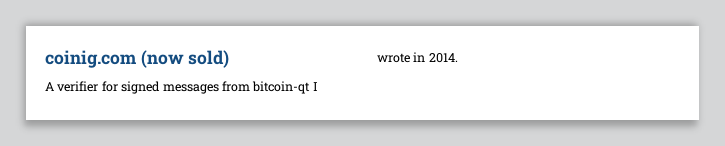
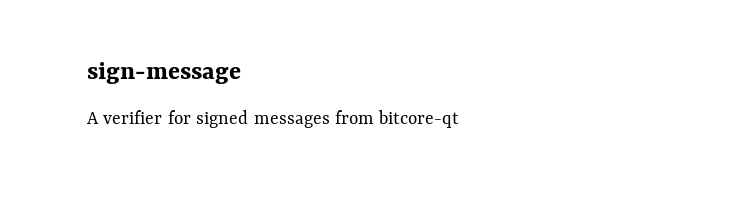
- coinig.com (now sold)
+ sign-message
- A verifier for signed messages from bitcoin-qt I wrote in 2014.
+ A verifier for signed messages from bitcore-qt

